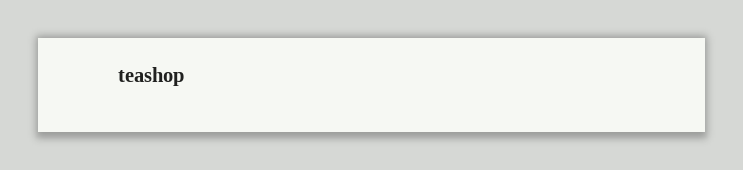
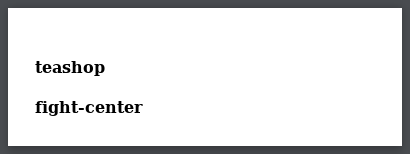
+ fight-center

